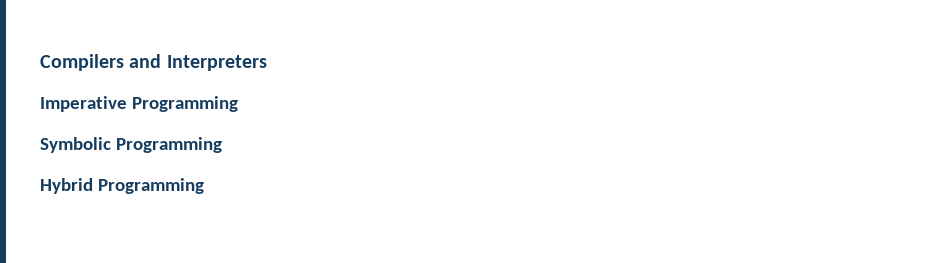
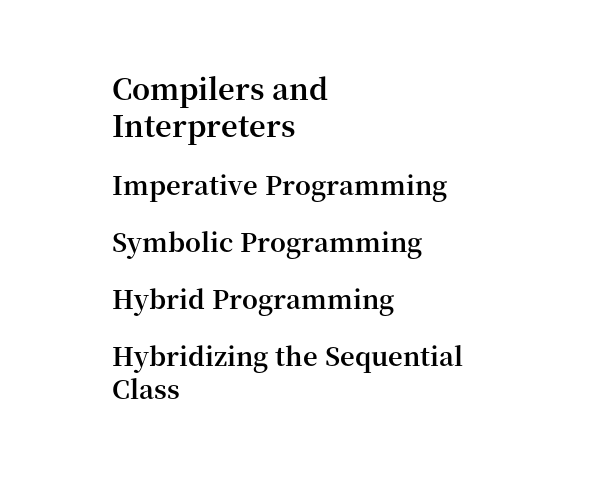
+ Hybridizing the Sequential Class

